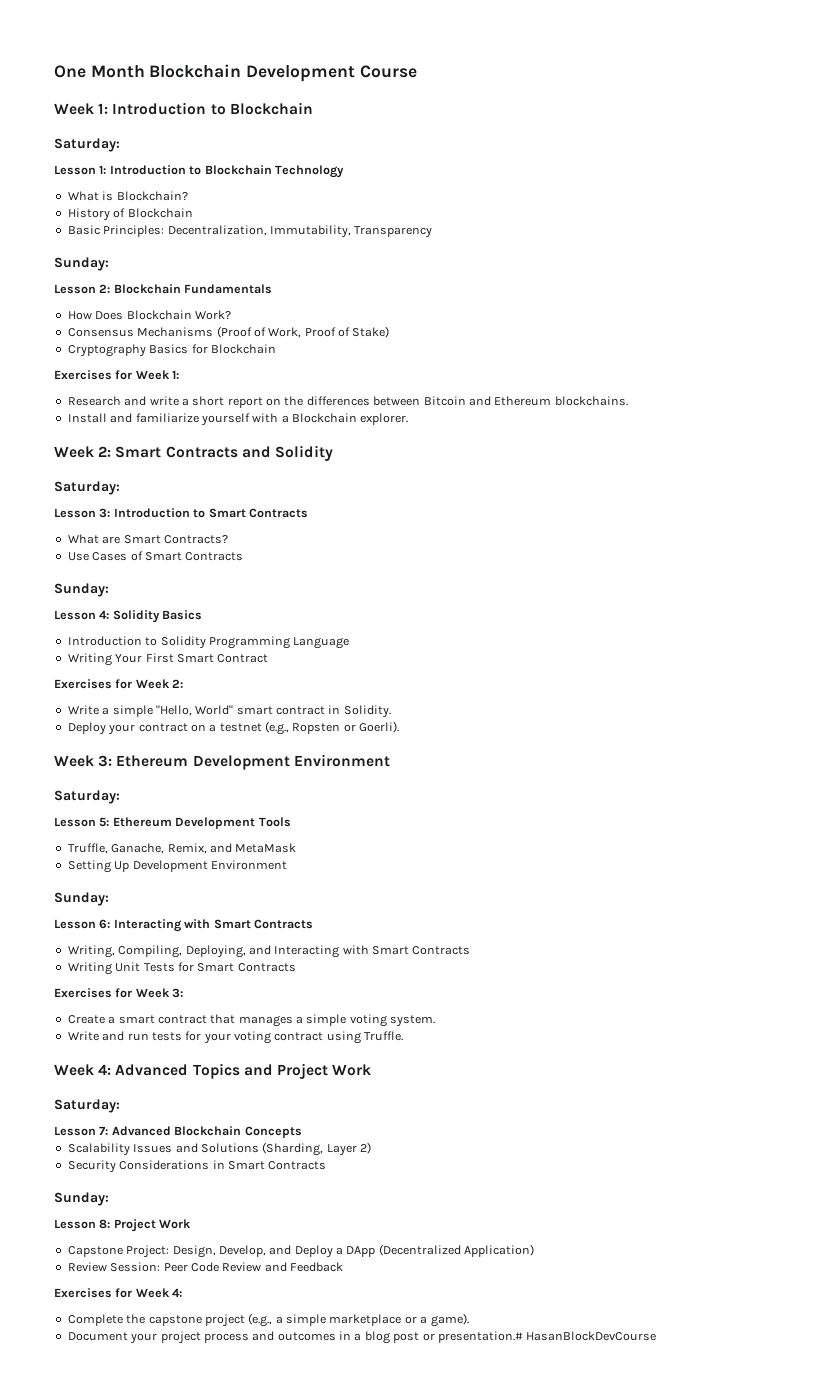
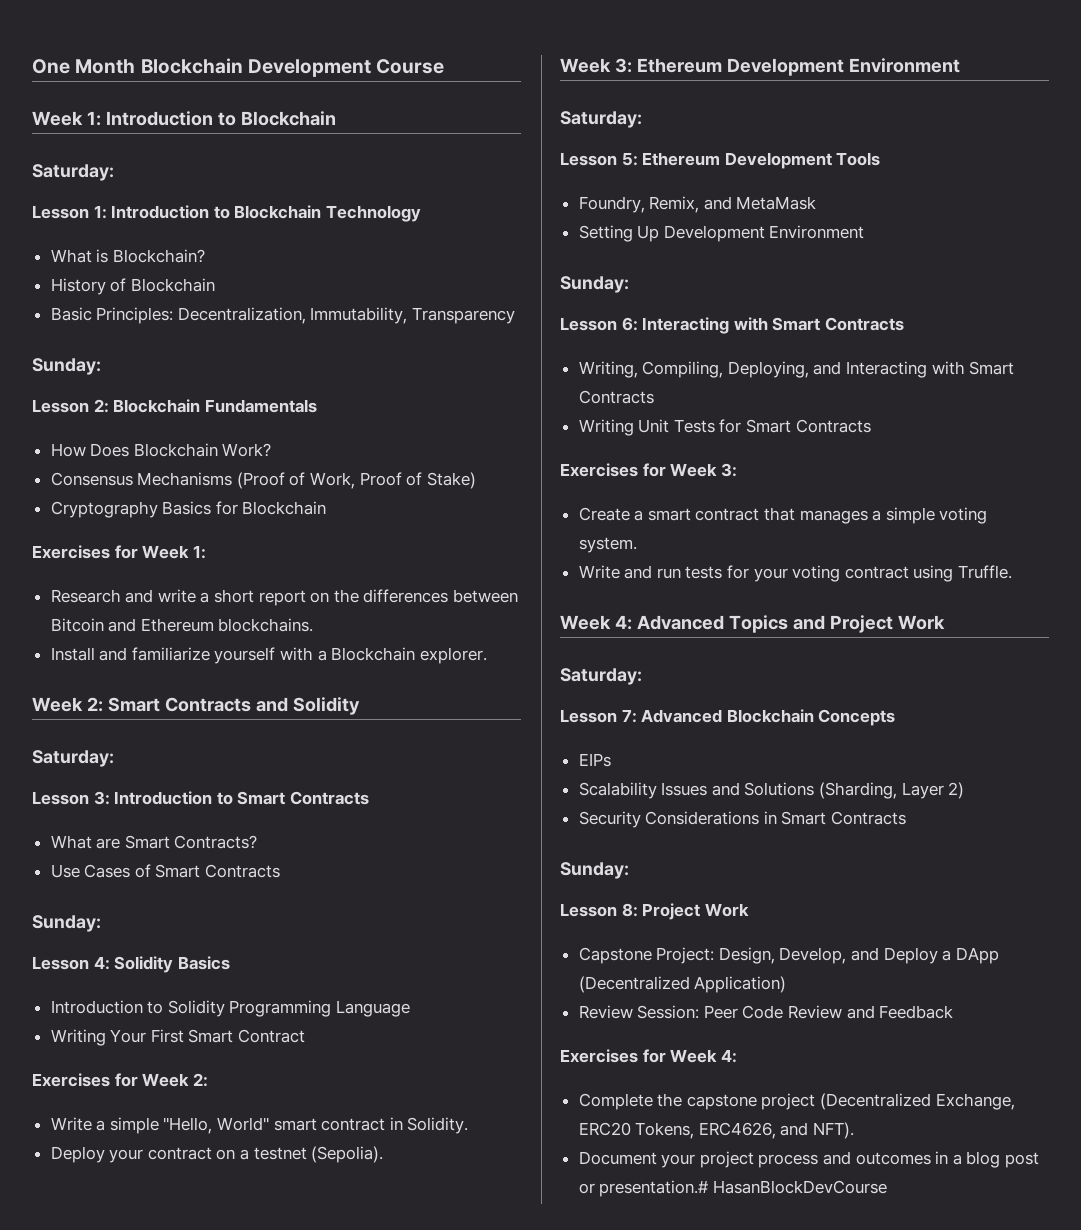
- Deploy your contract on a testnet (e.g., Ropsten or Goerli).
+ Deploy your contract on a testnet (Sepolia).
- Truffle, Ganache, Remix, and MetaMask
+ Foundry, Remix, and MetaMask
+ EIPs
- Complete the capstone project (e.g., a simple marketplace or a game).
+ Complete the capstone project (Decentralized Exchange, ERC20 Tokens, ERC4626, and NFT).

